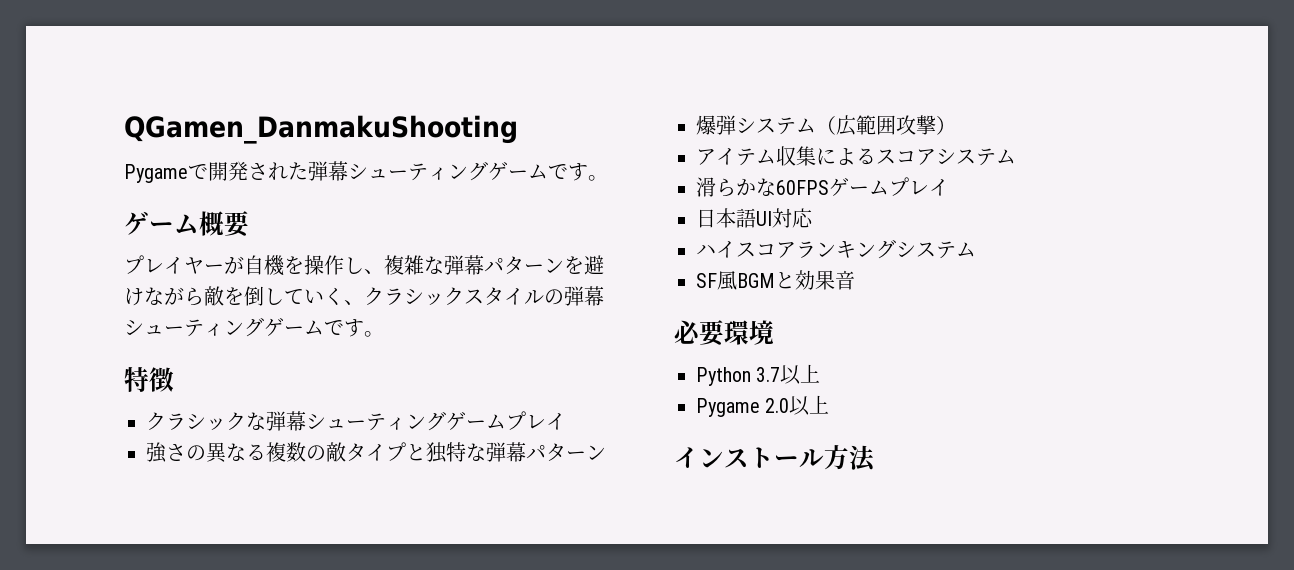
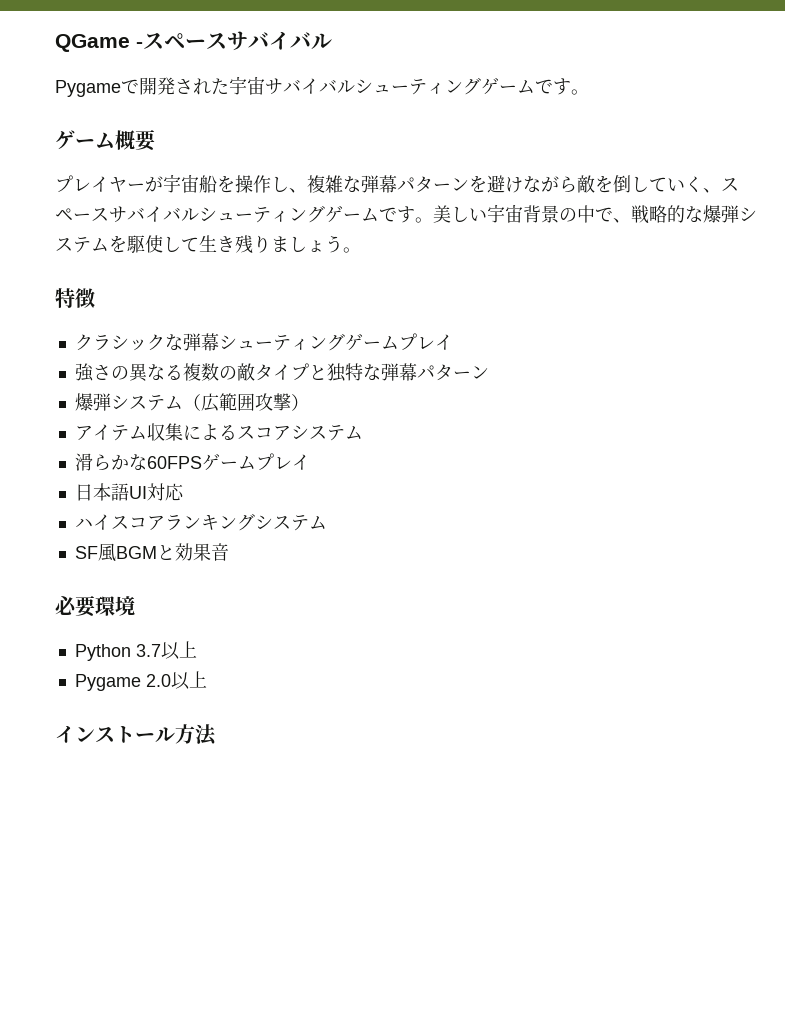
- QGamen_DanmakuShooting
+ QGame -スペースサバイバル
- Pygameで開発された弾幕シューティングゲームです。
+ Pygameで開発された宇宙サバイバルシューティングゲームです。
- プレイヤーが自機を操作し、複雑な弾幕パターンを避けながら敵を倒していく、クラシックスタイルの弾幕シューティングゲームです。
+ プレイヤーが宇宙船を操作し、複雑な弾幕パターンを避けながら敵を倒していく、スペースサバイバルシューティングゲームです。美しい宇宙背景の中で、戦略的な爆弾システムを駆使して生き残りましょう。

